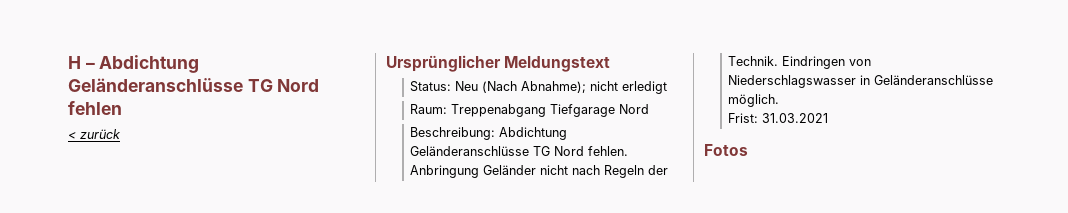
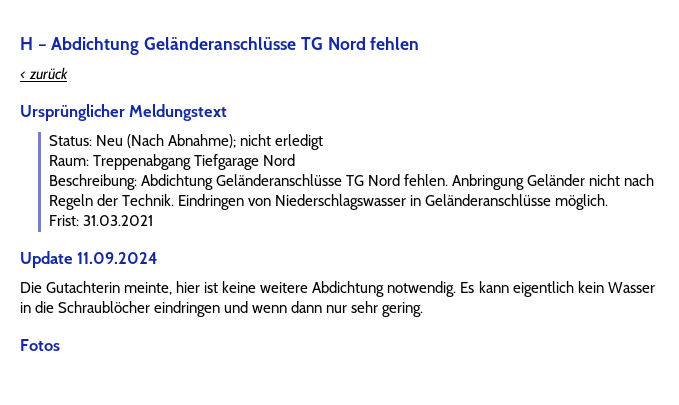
+ Update 11.09.2024
+ Die Gutachterin meinte, hier ist keine weitere Abdichtung notwendig. Es kann eigentlich kein Wasser in die Schraublöcher eindringen und wenn dann nur sehr gering.

